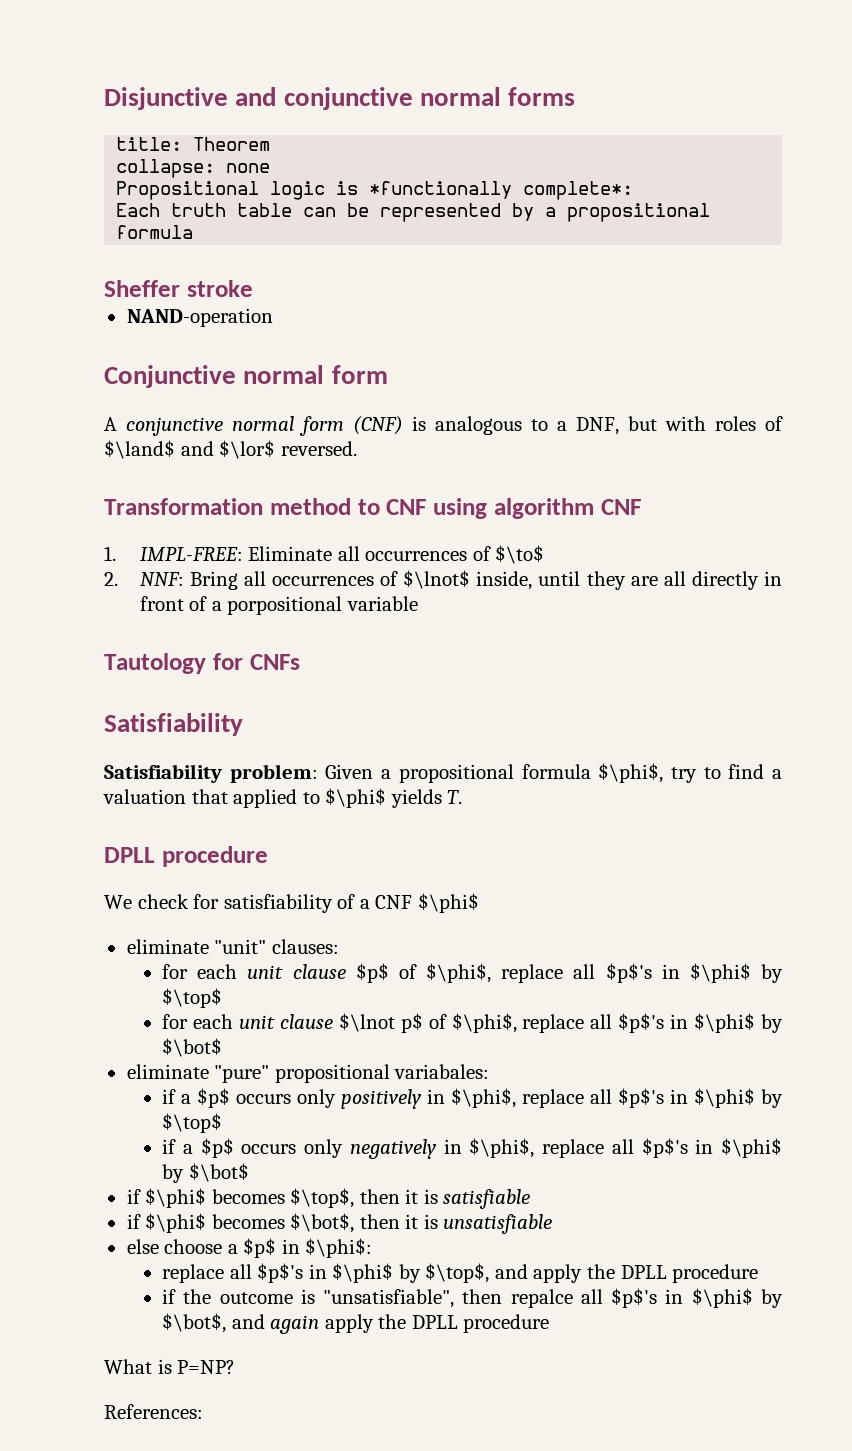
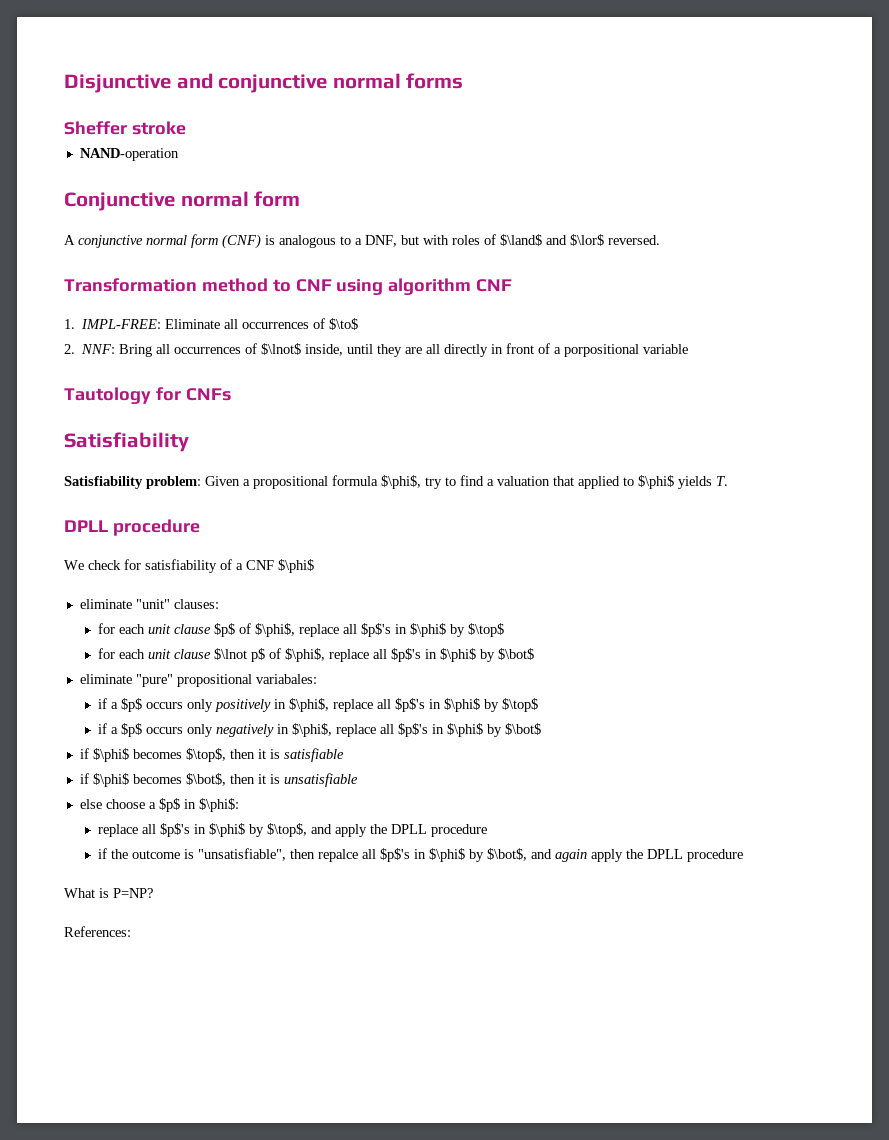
- title: Theorem
- collapse: none
- Propositional logic is *functionally complete*:
- Each truth table can be represented by a propositional formula

